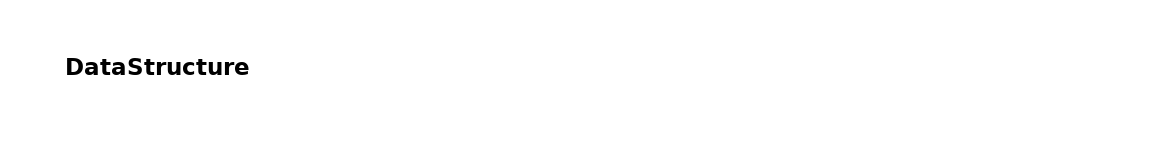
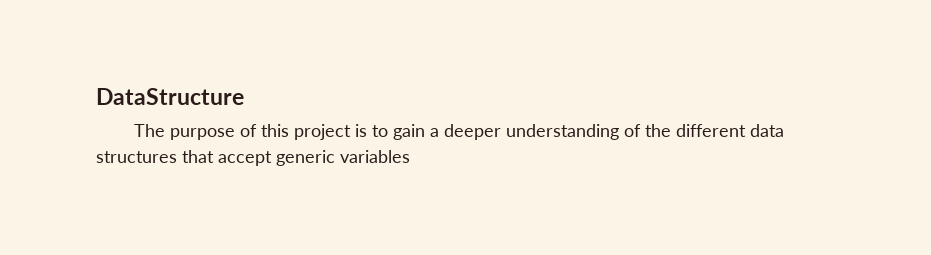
+ The purpose of this project is to gain a deeper understanding of the different data structures that accept generic variables

